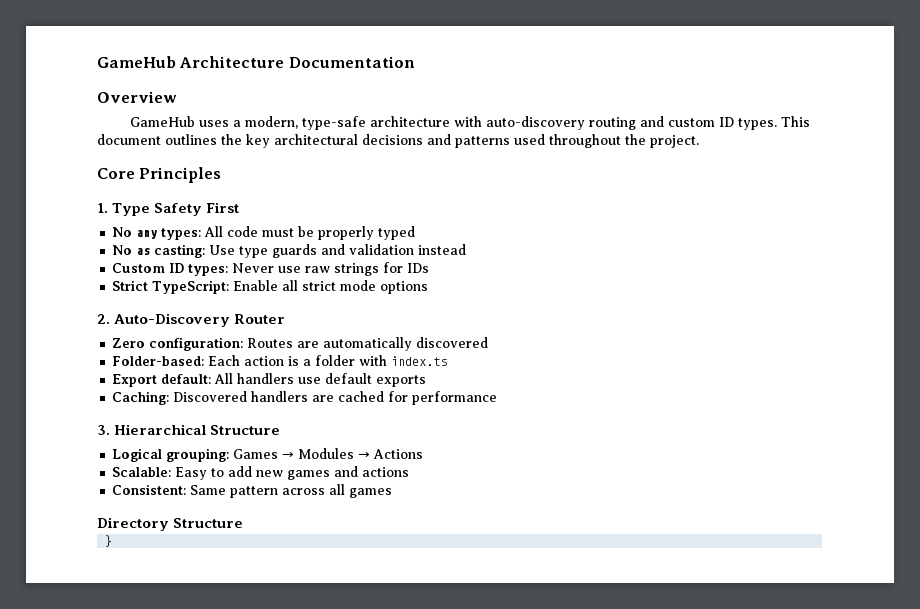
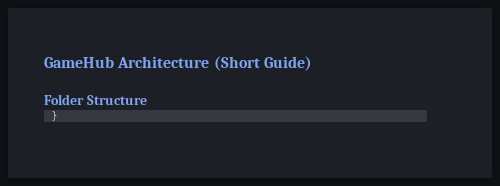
- GameHub Architecture Documentation
- Overview
- GameHub uses a modern, type-safe architecture with auto-discovery routing and custom ID types. This document outlines the key architectural decisions and patterns used throughout the project.
- Core Principles
- 1. Type Safety First
- No any types: All code must be properly typed
- No as casting: Use type guards and validation instead
- Custom ID types: Never use raw strings for IDs
- Strict TypeScript: Enable all strict mode options
- 2. Auto-Discovery Router
- Zero configuration: Routes are automatically discovered
- Folder-based: Each action is a folder with index.ts
- Export default: All handlers use default exports
- Caching: Discovered handlers are cached for performance
- 3. Hierarchical Structure
- Logical grouping: Games → Modules → Actions
- Scalable: Easy to add new games and actions
- Consistent: Same pattern across all games
- Directory Structure
+ GameHub Architecture (Short Guide)
+ Folder Structure

